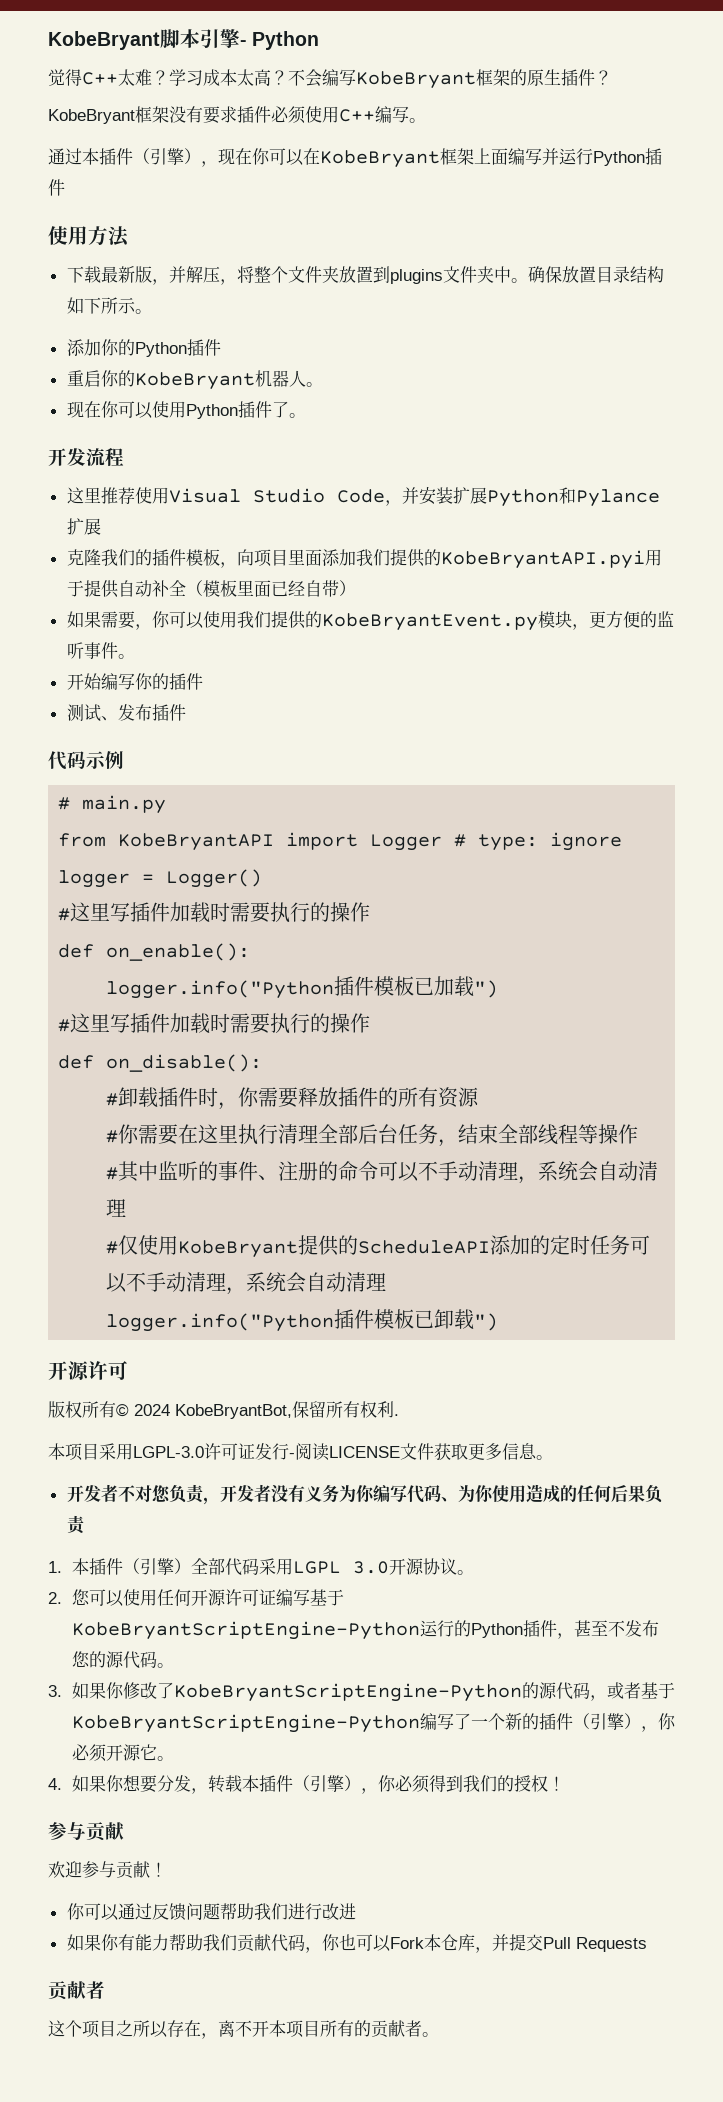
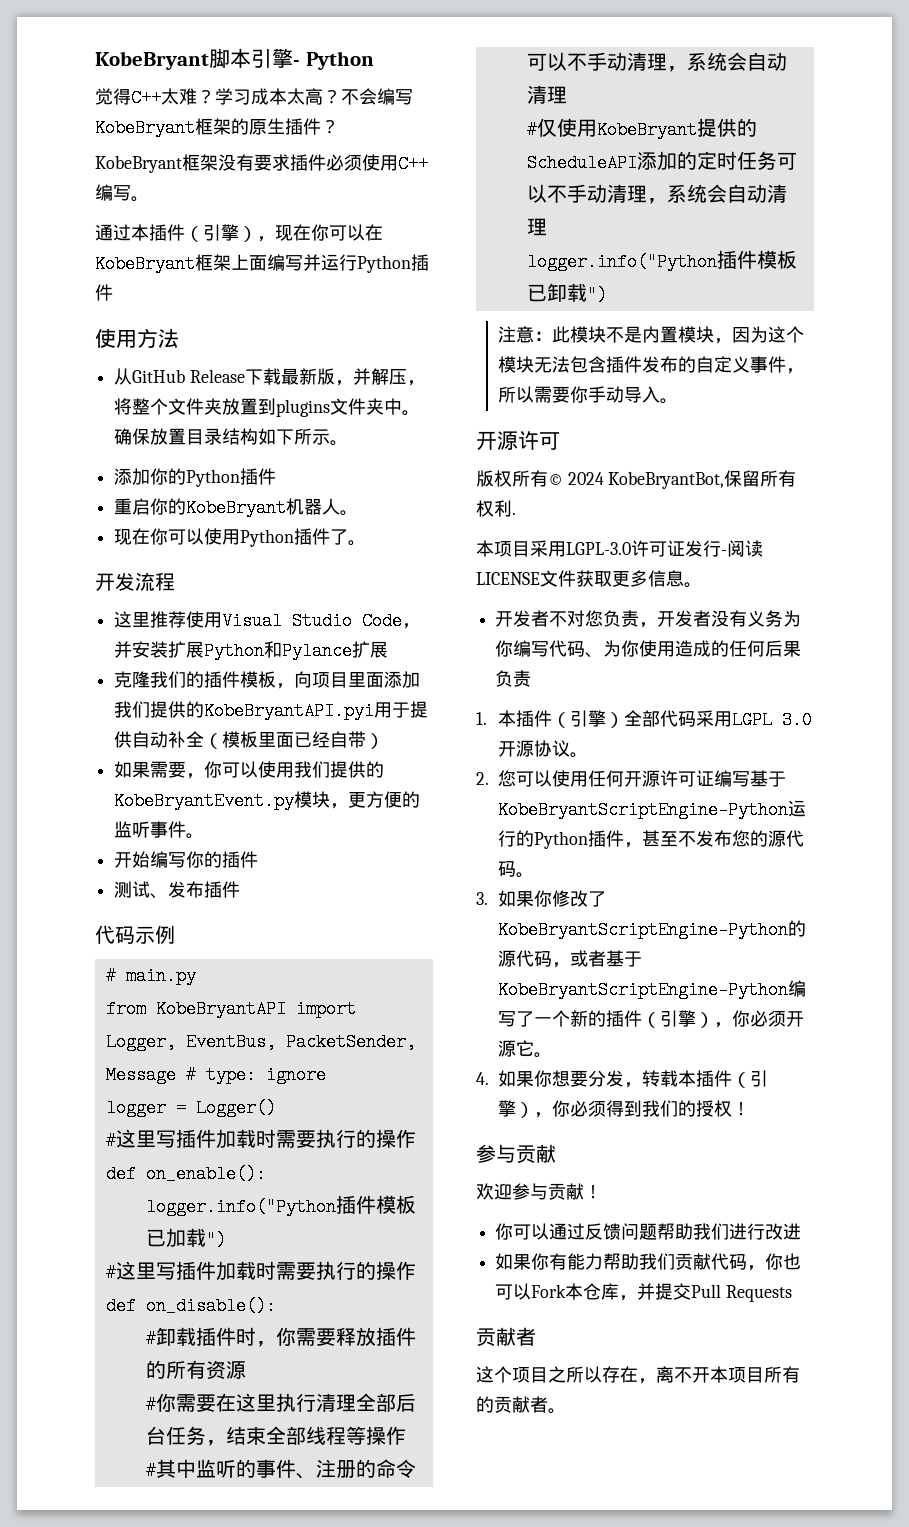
- 下载最新版，并解压，将整个文件夹放置到plugins文件夹中。
+ 从GitHub Release下载最新版，并解压，将整个文件夹放置到plugins文件夹中。
- from KobeBryantAPI import Logger # type: ignore
+ from KobeBryantAPI import Logger, EventBus, PacketSender, Message # type: ignore
+ 注意：此模块不是内置模块，因为这个模块无法包含插件发布的自定义事件，所以需要你手动导入。

